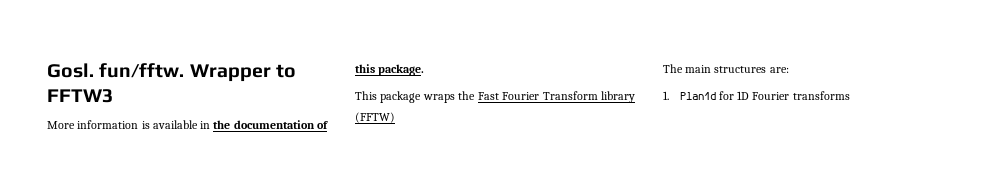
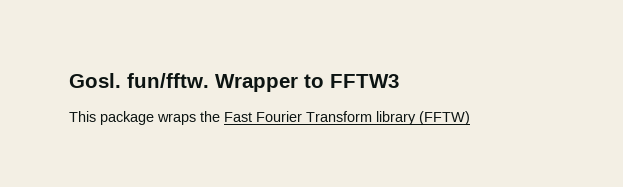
- More information is available in the documentation of this package.
- The main structures are:
- 1. Plan1d for 1D Fourier transforms

